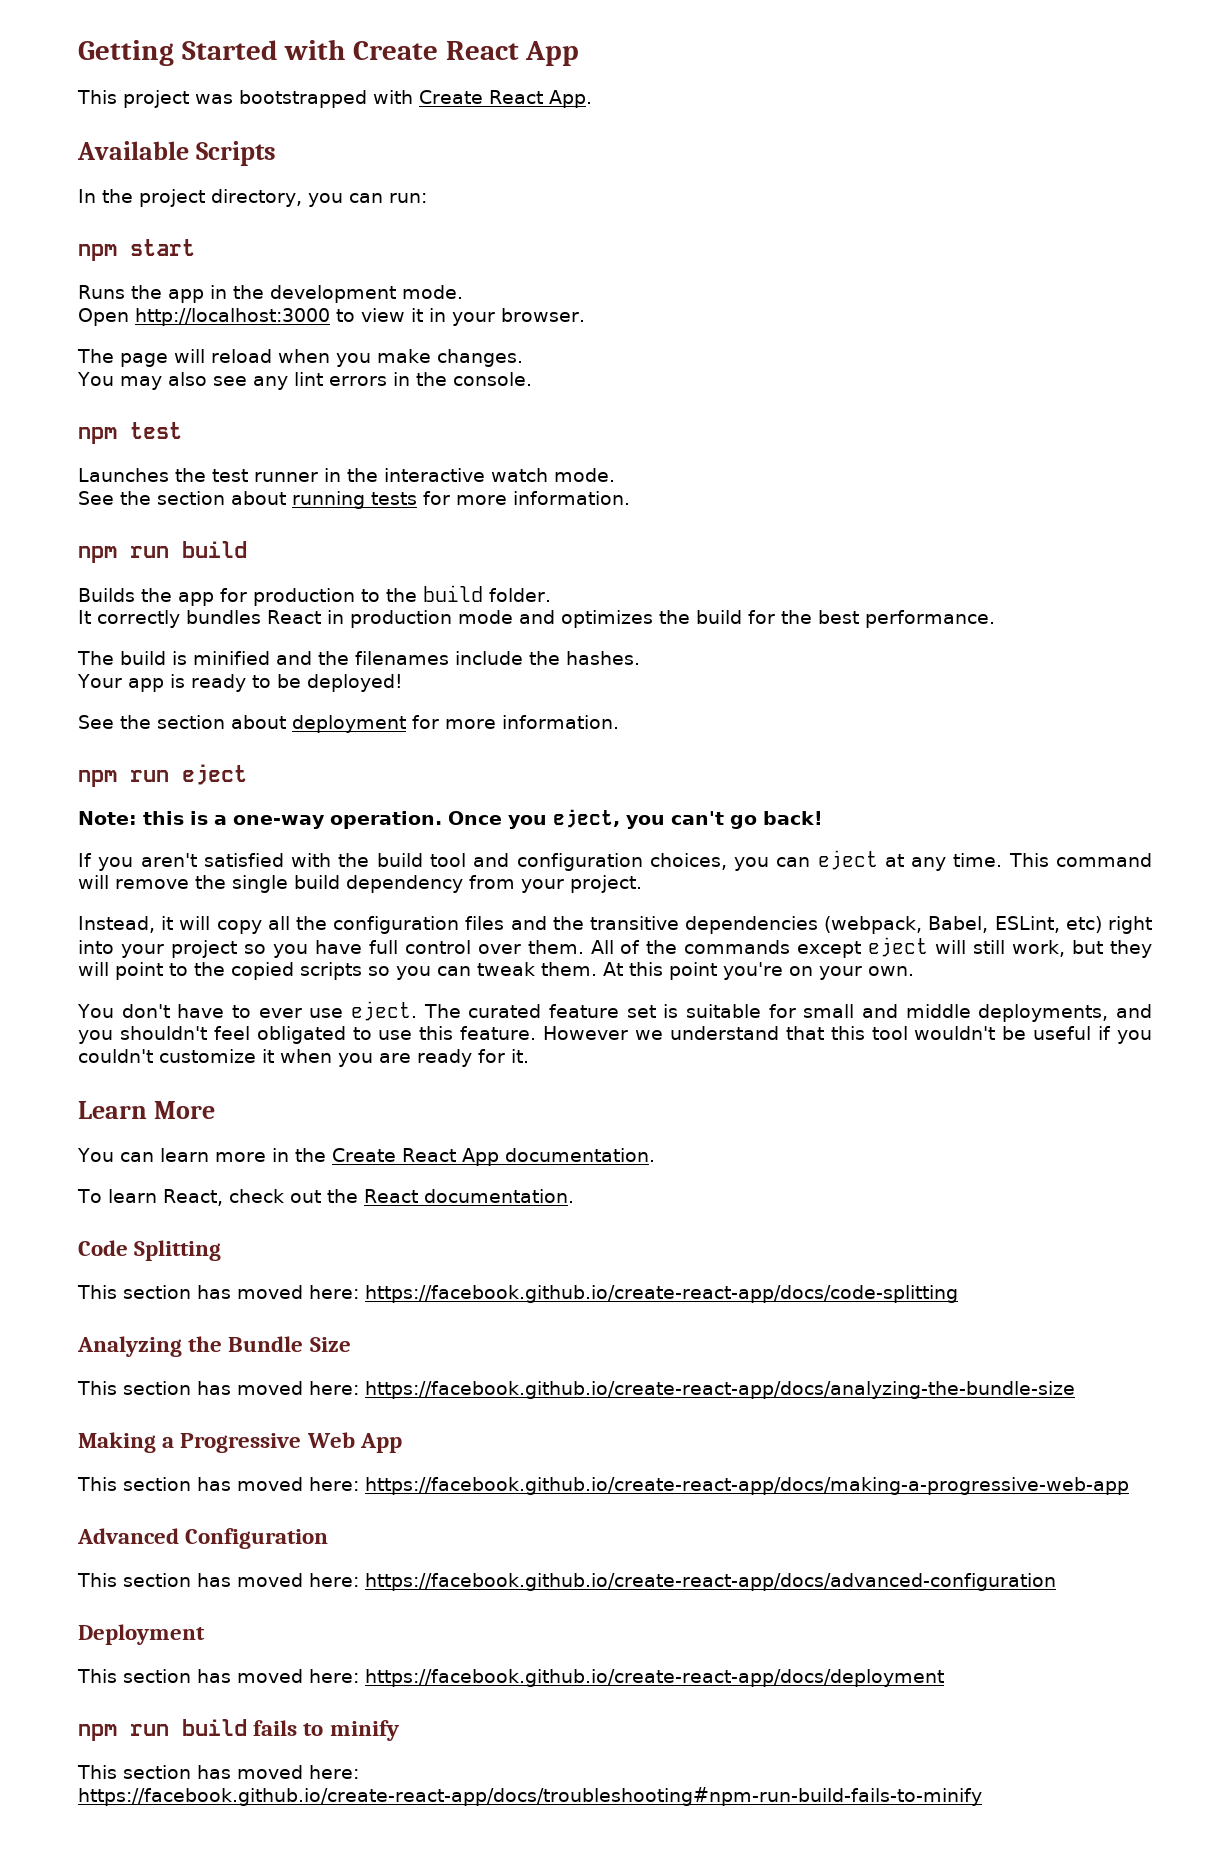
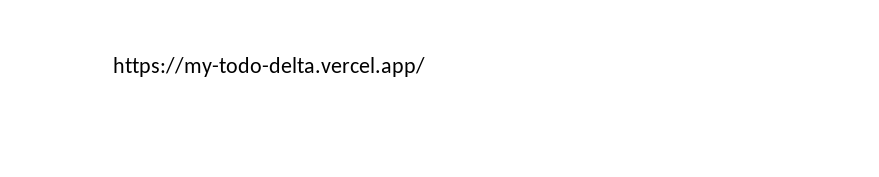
- Getting Started with Create React App
- This project was bootstrapped with Create React App.
- Available Scripts
- In the project directory, you can run:
- npm start
- Runs the app in the development mode.
- Open http://localhost:3000 to view it in your browser.
- The page will reload when you make changes.
- You may also see any lint errors in the console.
- npm test
- Launches the test runner in the interactive watch mode.
- See the section about running tests for more information.
- npm run build
- Builds the app for production to the build folder.
- It correctly bundles React in production mode and optimizes the build for the best performance.
- The build is minified and the filenames include the hashes.
- Your app is ready to be deployed!
- See the section about deployment for more information.
- npm run eject
- Note: this is a one-way operation. Once you eject, you can't go back!
- If you aren't satisfied with the build tool and configuration choices, you can eject at any time. This command will remove the single build dependency from your project.
- Instead, it will copy all the configuration files and the transitive dependencies (webpack, Babel, ESLint, etc) right into your project so you have full control over them. All of the commands except eject will still work, but they will point to the copied scripts so you can tweak them. At this point you're on your own.
- You don't have to ever use eject. The curated feature set is suitable for small and middle deployments, and you shouldn't feel obligated to use this feature. However we understand that this tool wouldn't be useful if you couldn't customize it when you are ready for it.
- Learn More
- You can learn more in the Create React App documentation.
- To learn React, check out the React documentation.
- Code Splitting
- This section has moved here: https://facebook.github.io/create-react-app/docs/code-splitting
- Analyzing the Bundle Size
- This section has moved here: https://facebook.github.io/create-react-app/docs/analyzing-the-bundle-size
- Making a Progressive Web App
- This section has moved here: https://facebook.github.io/create-react-app/docs/making-a-progressive-web-app
- Advanced Configuration
- This section has moved here: https://facebook.github.io/create-react-app/docs/advanced-configuration
- Deployment
- This section has moved here: https://facebook.github.io/create-react-app/docs/deployment
- npm run build fails to minify
- This section has moved here: https://facebook.github.io/create-react-app/docs/troubleshooting#npm-run-build-fails-to-minify
+ https://my-todo-delta.vercel.app/

